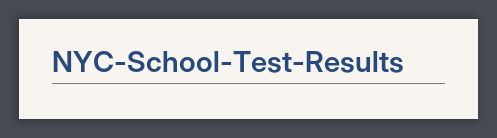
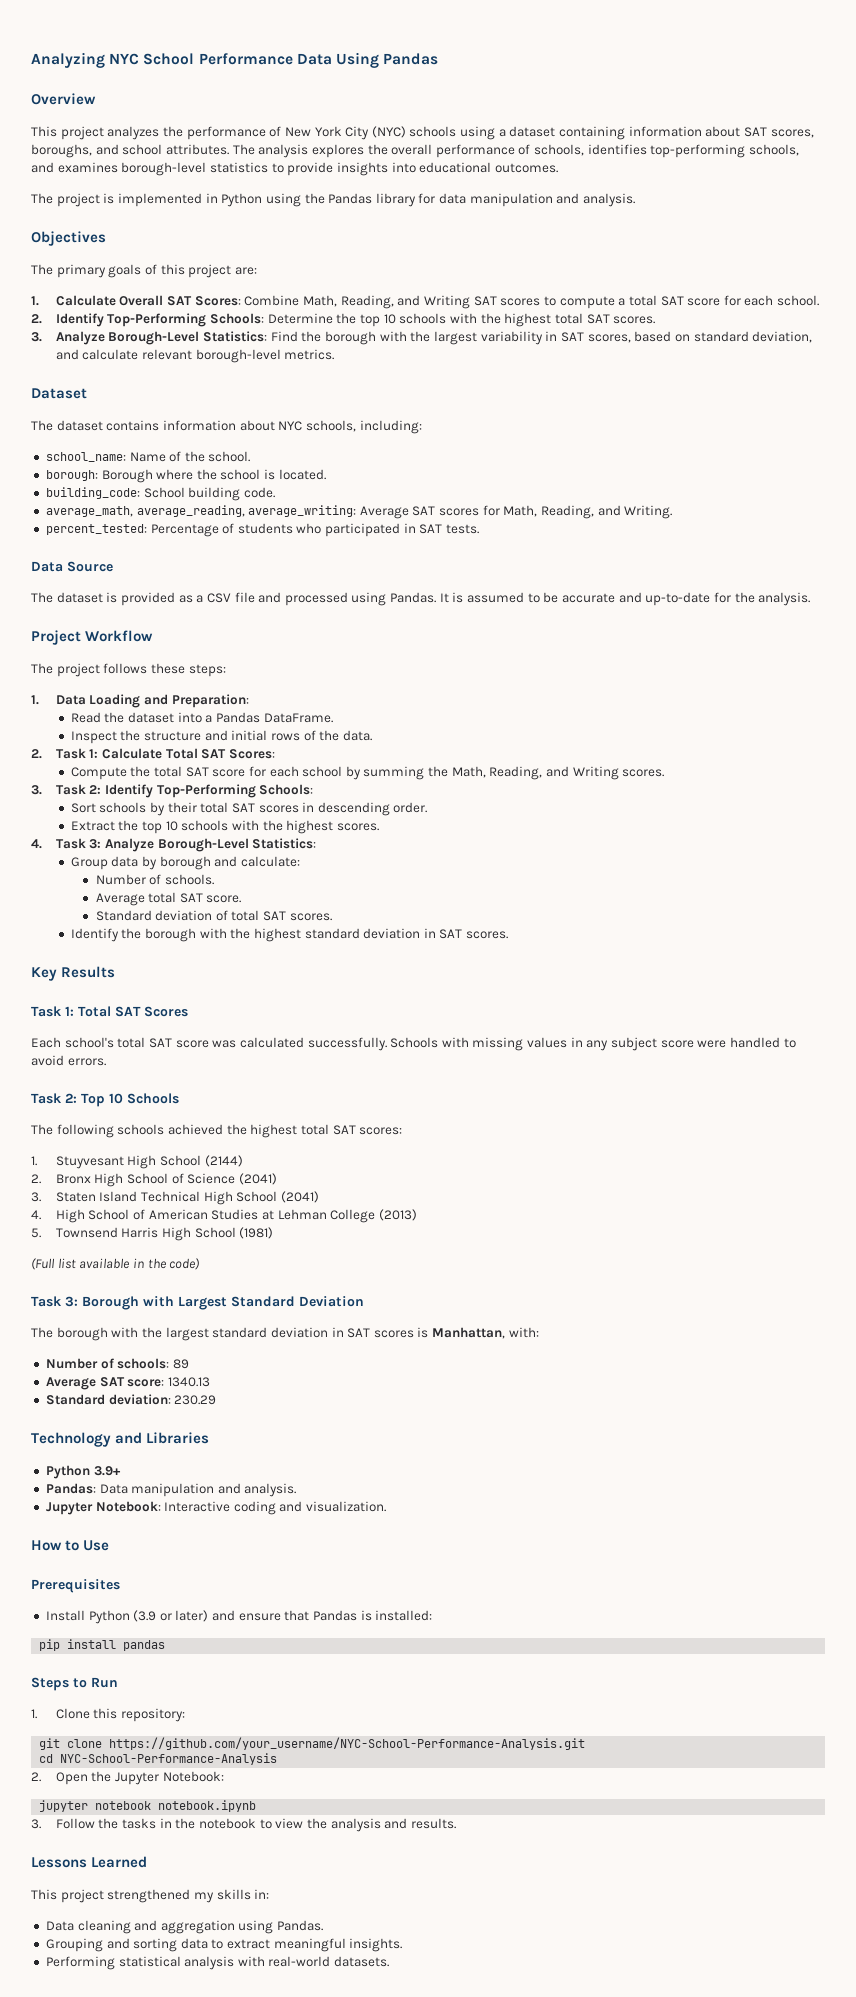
- NYC-School-Test-Results
+ Analyzing NYC School Performance Data Using Pandas
+ Overview
+ This project analyzes the performance of New York City (NYC) schools using a dataset containing information about SAT scores, boroughs, and school attributes. The analysis explores the overall performance of schools, identifies top-performing schools, and examines borough-level statistics to provide insights into educational outcomes.
+ The project is implemented in Python using the Pandas library for data manipulation and analysis.
+ Objectives
+ The primary goals of this project are:
+ 1. Calculate Overall SAT Scores: Combine Math, Reading, and Writing SAT scores to compute a total SAT score for each school.
+ 2. Identify Top-Performing Schools: Determine the top 10 schools with the highest total SAT scores.
+ 3. Analyze Borough-Level Statistics: Find the borough with the largest variability in SAT scores, based on standard deviation, and calculate relevant borough-level metrics.
+ Dataset
+ The dataset contains information about NYC schools, including:
+ school_name: Name of the school.
+ borough: Borough where the school is located.
+ building_code: School building code.
+ average_math, average_reading, average_writing: Average SAT scores for Math, Reading, and Writing.
+ percent_tested: Percentage of students who participated in SAT tests.
+ Data Source
+ The dataset is provided as a CSV file and processed using Pandas. It is assumed to be accurate and up-to-date for the analysis.
+ Project Workflow
+ The project follows these steps:
+ 1. Data Loading and Preparation:
+ Read the dataset into a Pandas DataFrame.
+ Inspect the structure and initial rows of the data.
+ 2. Task 1: Calculate Total SAT Scores:
+ Compute the total SAT score for each school by summing the Math, Reading, and Writing scores.
+ 3. Task 2: Identify Top-Performing Schools:
+ Sort schools by their total SAT scores in descending order.
+ Extract the top 10 schools with the highest scores.
+ 4. Task 3: Analyze Borough-Level Statistics:
+ Group data by borough and calculate:
+ Number of schools.
+ Average total SAT score.
+ Standard deviation of total SAT scores.
+ Identify the borough with the highest standard deviation in SAT scores.
+ Key Results
+ Task 1: Total SAT Scores
+ Each school's total SAT score was calculated successfully. Schools with missing values in any subject score were handled to avoid errors.
+ Task 2: Top 10 Schools
+ The following schools achieved the highest total SAT scores:
+ 1. Stuyvesant High School (2144)
+ 2. Bronx High School of Science (2041)
+ 3. Staten Island Technical High School (2041)
+ 4. High School of American Studies at Lehman College (2013)
+ 5. Townsend Harris High School (1981)
+ (Full list available in the code)
+ Task 3: Borough with Largest Standard Deviation
+ The borough with the largest standard deviation in SAT scores is Manhattan, with:
+ Number of schools: 89
+ Average SAT score: 1340.13
+ Standard deviation: 230.29
+ Technology and Libraries
+ Python 3.9+
+ Pandas: Data manipulation and analysis.
+ Jupyter Notebook: Interactive coding and visualization.
+ How to Use
+ Prerequisites
+ Install Python (3.9 or later) and ensure that Pandas is installed:
+ pip install pandas
+ Steps to Run
+ 1. Clone this repository:
+ git clone https://github.com/your_username/NYC-School-Performance-Analysis.git
+ cd NYC-School-Performance-Analysis
+ 2. Open the Jupyter Notebook:
+ jupyter notebook notebook.ipynb
+ 3. Follow the tasks in the notebook to view the analysis and results.
+ Lessons Learned
+ This project strengthened my skills in:
+ Data cleaning and aggregation using Pandas.
+ Grouping and sorting data to extract meaningful insights.
+ Performing statistical analysis with real-world datasets.

